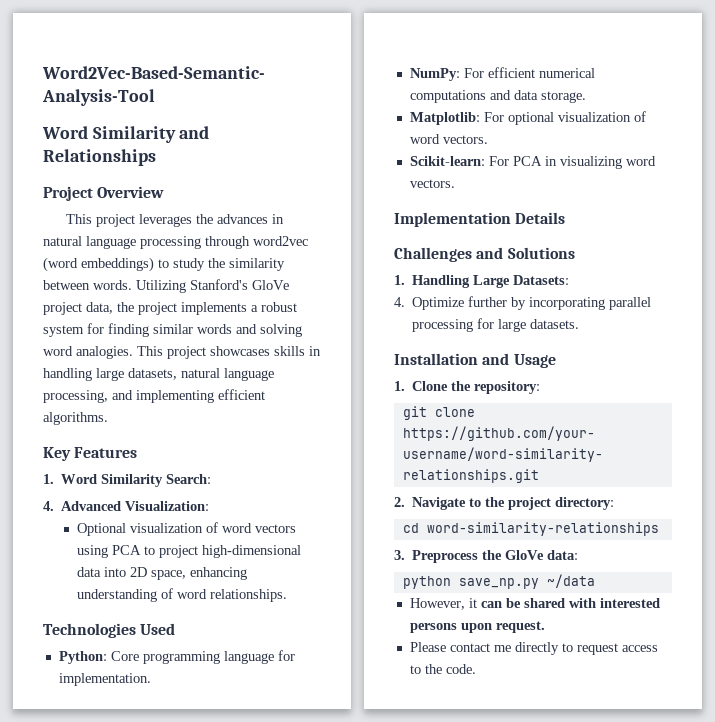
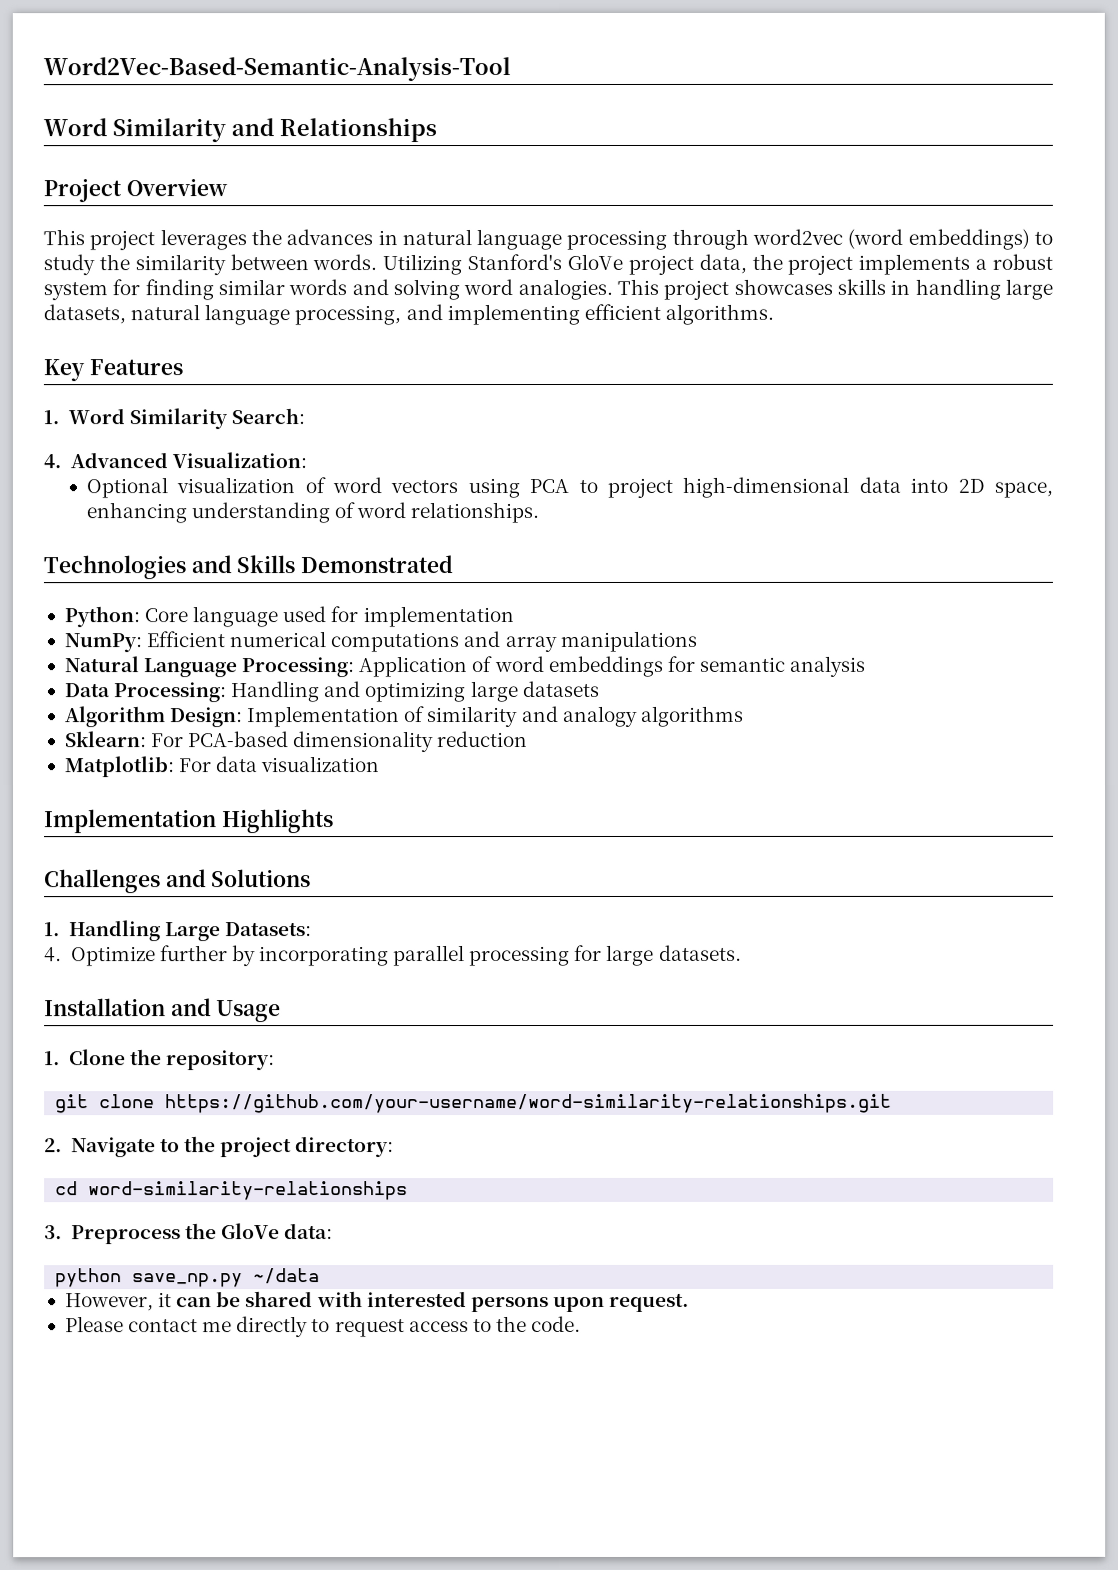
- Technologies Used
+ Technologies and Skills Demonstrated
- Python: Core programming language for implementation.
+ Python: Core language used for implementation
- NumPy: For efficient numerical computations and data storage.
+ NumPy: Efficient numerical computations and array manipulations
+ Natural Language Processing: Application of word embeddings for semantic analysis
+ Data Processing: Handling and optimizing large datasets
+ Algorithm Design: Implementation of similarity and analogy algorithms
+ Sklearn: For PCA-based dimensionality reduction
- Matplotlib: For optional visualization of word vectors.
- Scikit-learn: For PCA in visualizing word vectors.
- Implementation Details
+ Matplotlib: For data visualization
+ Implementation Highlights

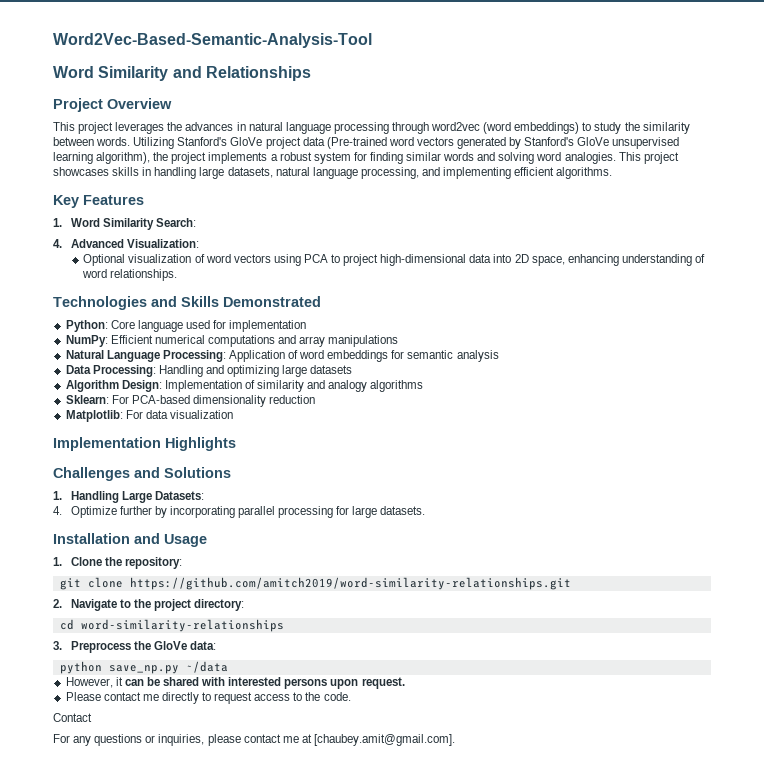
- Utilizing Stanford's GloVe project data, the project implements a robust system for finding similar words and solving word analogies.
+ Utilizing Stanford's GloVe project data (Pre-trained word vectors generated by Stanford's GloVe unsupervised learning algorithm), the project implements a robust system for finding similar words and solving word analogies.
- git clone https://github.com/your-username/word-similarity-relationships.git
+ git clone https://github.com/amitch2019/word-similarity-relationships.git
+ Contact
+ For any questions or inquiries, please contact me at [chaubey.amit@gmail.com].

